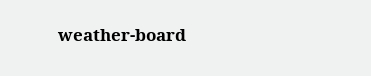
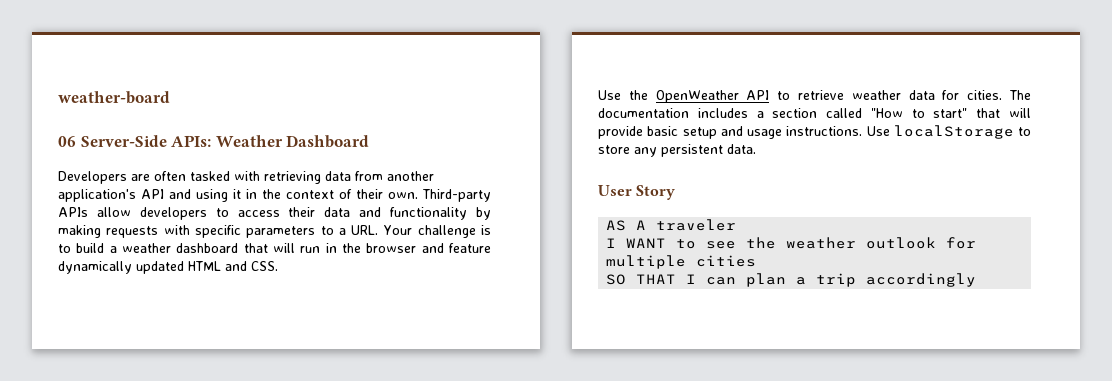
+ 06 Server-Side APIs: Weather Dashboard
+ Developers are often tasked with retrieving data from another application's API and using it in the context of their own. Third-party APIs allow developers to access their data and functionality by making requests with specific parameters to a URL. Your challenge is to build a weather dashboard that will run in the browser and feature dynamically updated HTML and CSS.
+ Use the OpenWeather API to retrieve weather data for cities. The documentation includes a section called "How to start" that will provide basic setup and usage instructions. Use localStorage to store any persistent data.
+ User Story
+ AS A traveler
+ I WANT to see the weather outlook for multiple cities
+ SO THAT I can plan a trip accordingly

